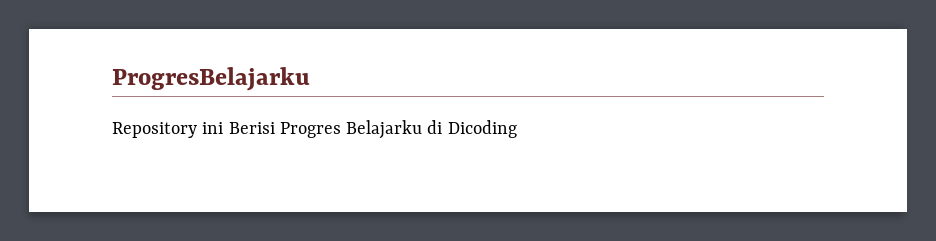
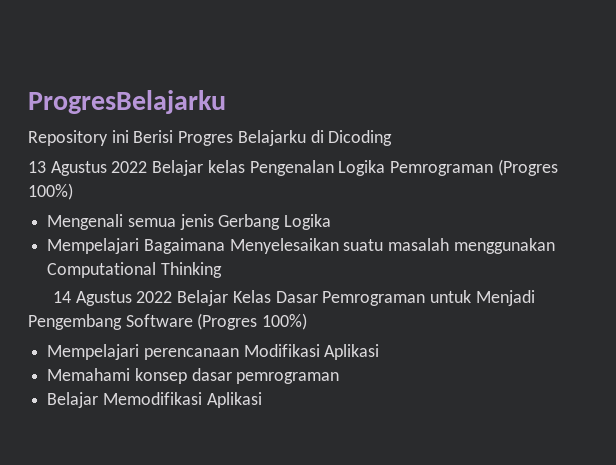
+ 13 Agustus 2022 Belajar kelas Pengenalan Logika Pemrograman (Progres 100%)
+ Mengenali semua jenis Gerbang Logika
+ Mempelajari Bagaimana Menyelesaikan suatu masalah menggunakan Computational Thinking
+ 14 Agustus 2022 Belajar Kelas Dasar Pemrograman untuk Menjadi Pengembang Software (Progres 100%)
+ Mempelajari perencanaan Modifikasi Aplikasi
+ Memahami konsep dasar pemrograman
+ Belajar Memodifikasi Aplikasi

